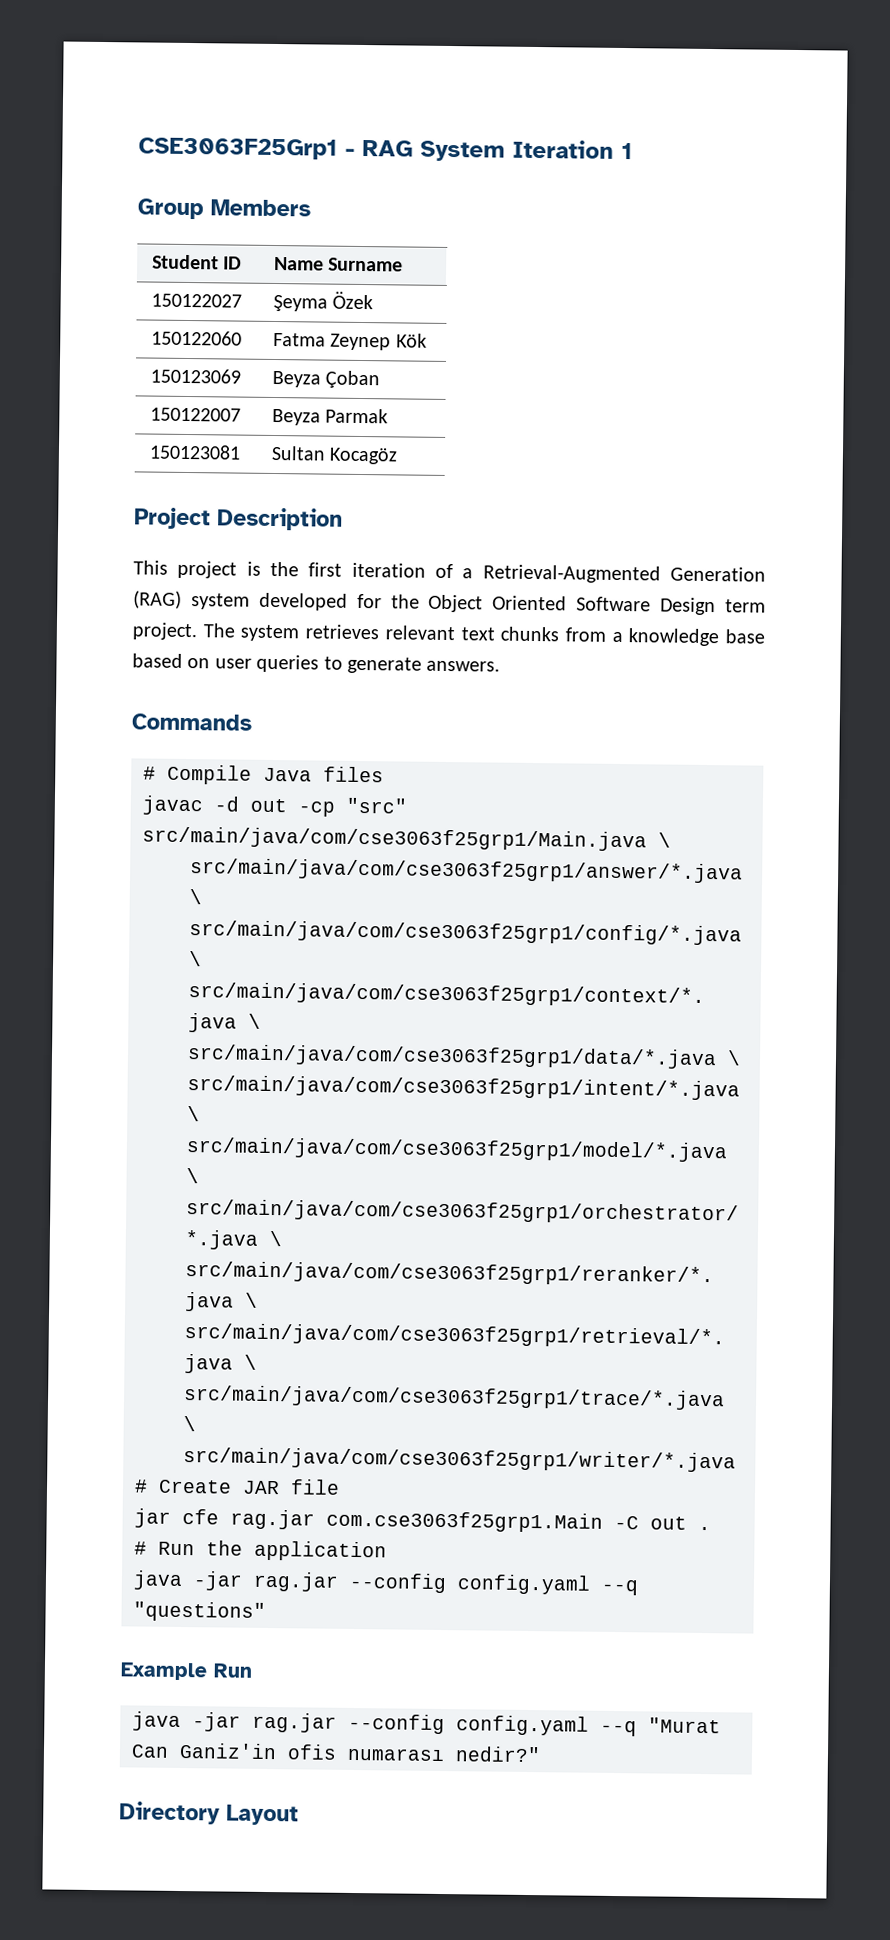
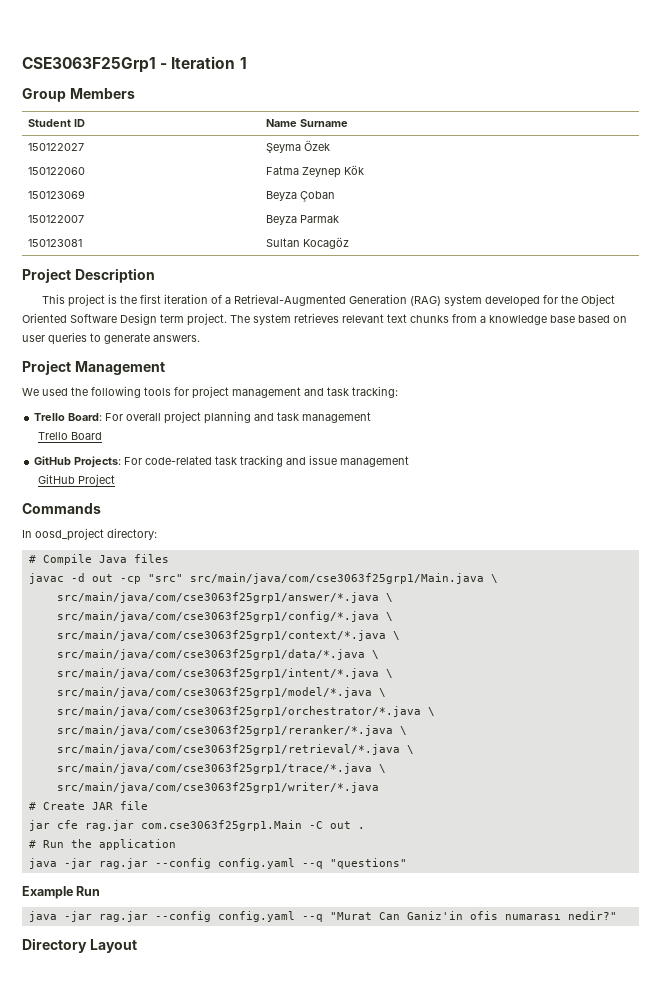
- CSE3063F25Grp1 - RAG System Iteration 1
+ CSE3063F25Grp1 - Iteration 1
+ Project Management
+ We used the following tools for project management and task tracking:
+ Trello Board: For overall project planning and task management
+ Trello Board
+ GitHub Projects: For code-related task tracking and issue management
+ GitHub Project
  Commands
+ In oosd_project directory:

